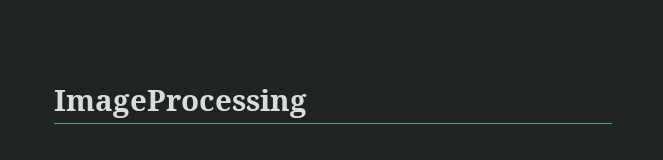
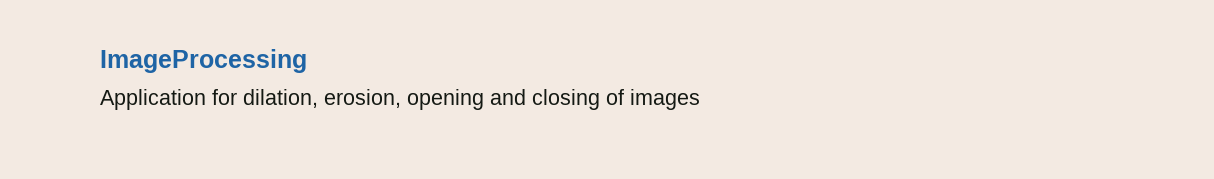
+ Application for dilation, erosion, opening and closing of images

